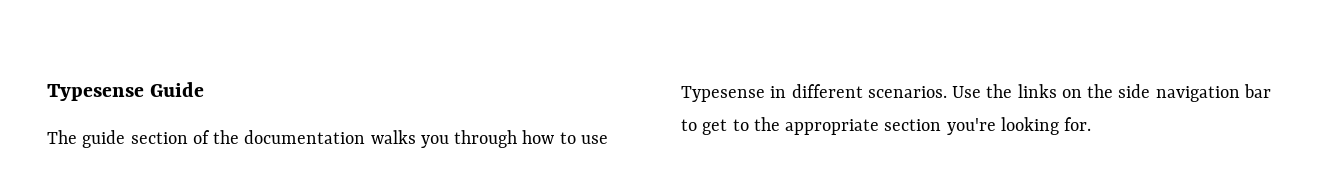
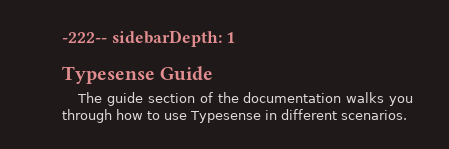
+ -222-- sidebarDepth: 1
- Use the links on the side navigation bar to get to the appropriate section you're looking for.

